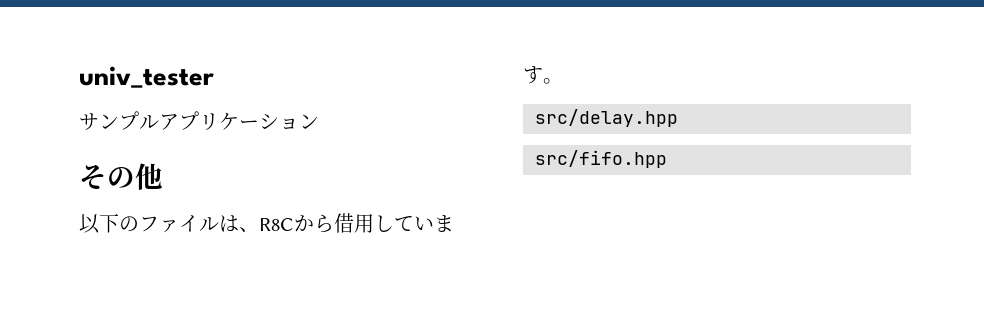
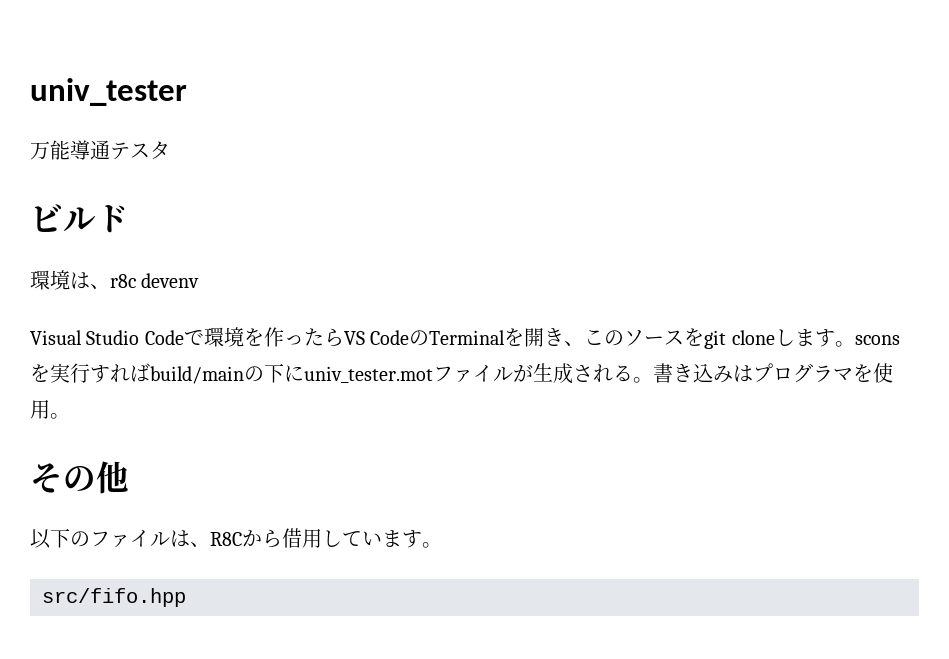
- サンプルアプリケーション
+ 万能導通テスタ
+ ビルド
+ 環境は、r8c devenv
+ Visual Studio Codeで環境を作ったらVS CodeのTerminalを開き、このソースをgit cloneします。sconsを実行すればbuild/mainの下にuniv_tester.motファイルが生成される。書き込みはプログラマを使用。
- src/delay.hpp

